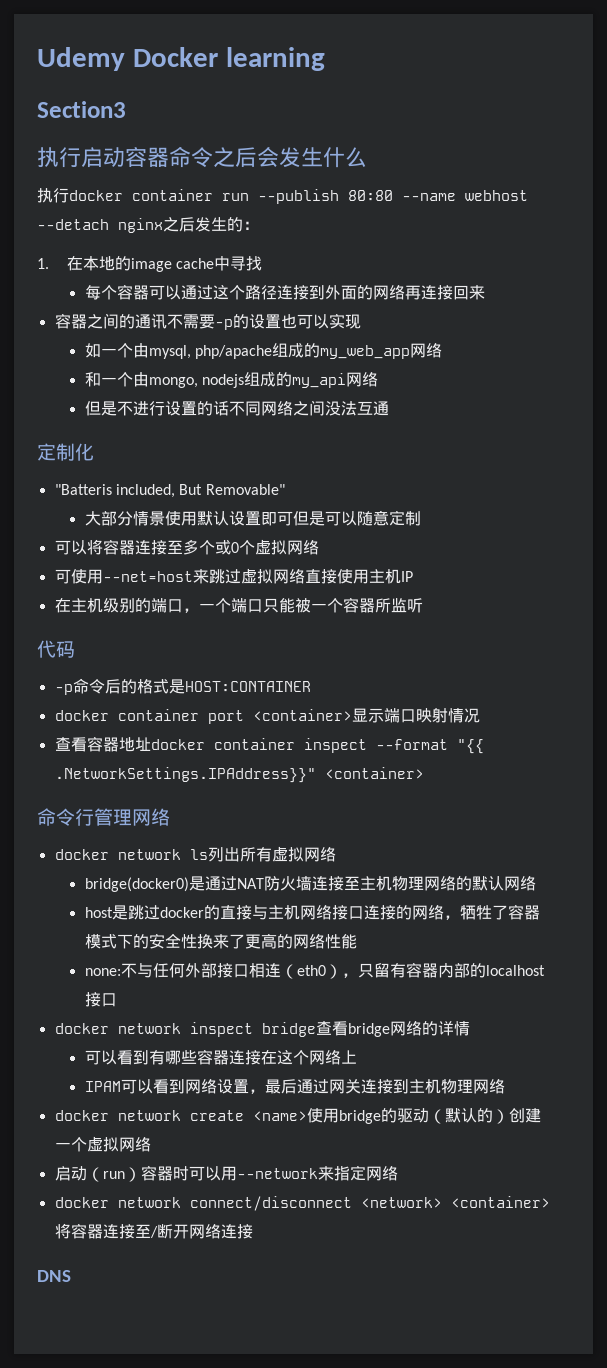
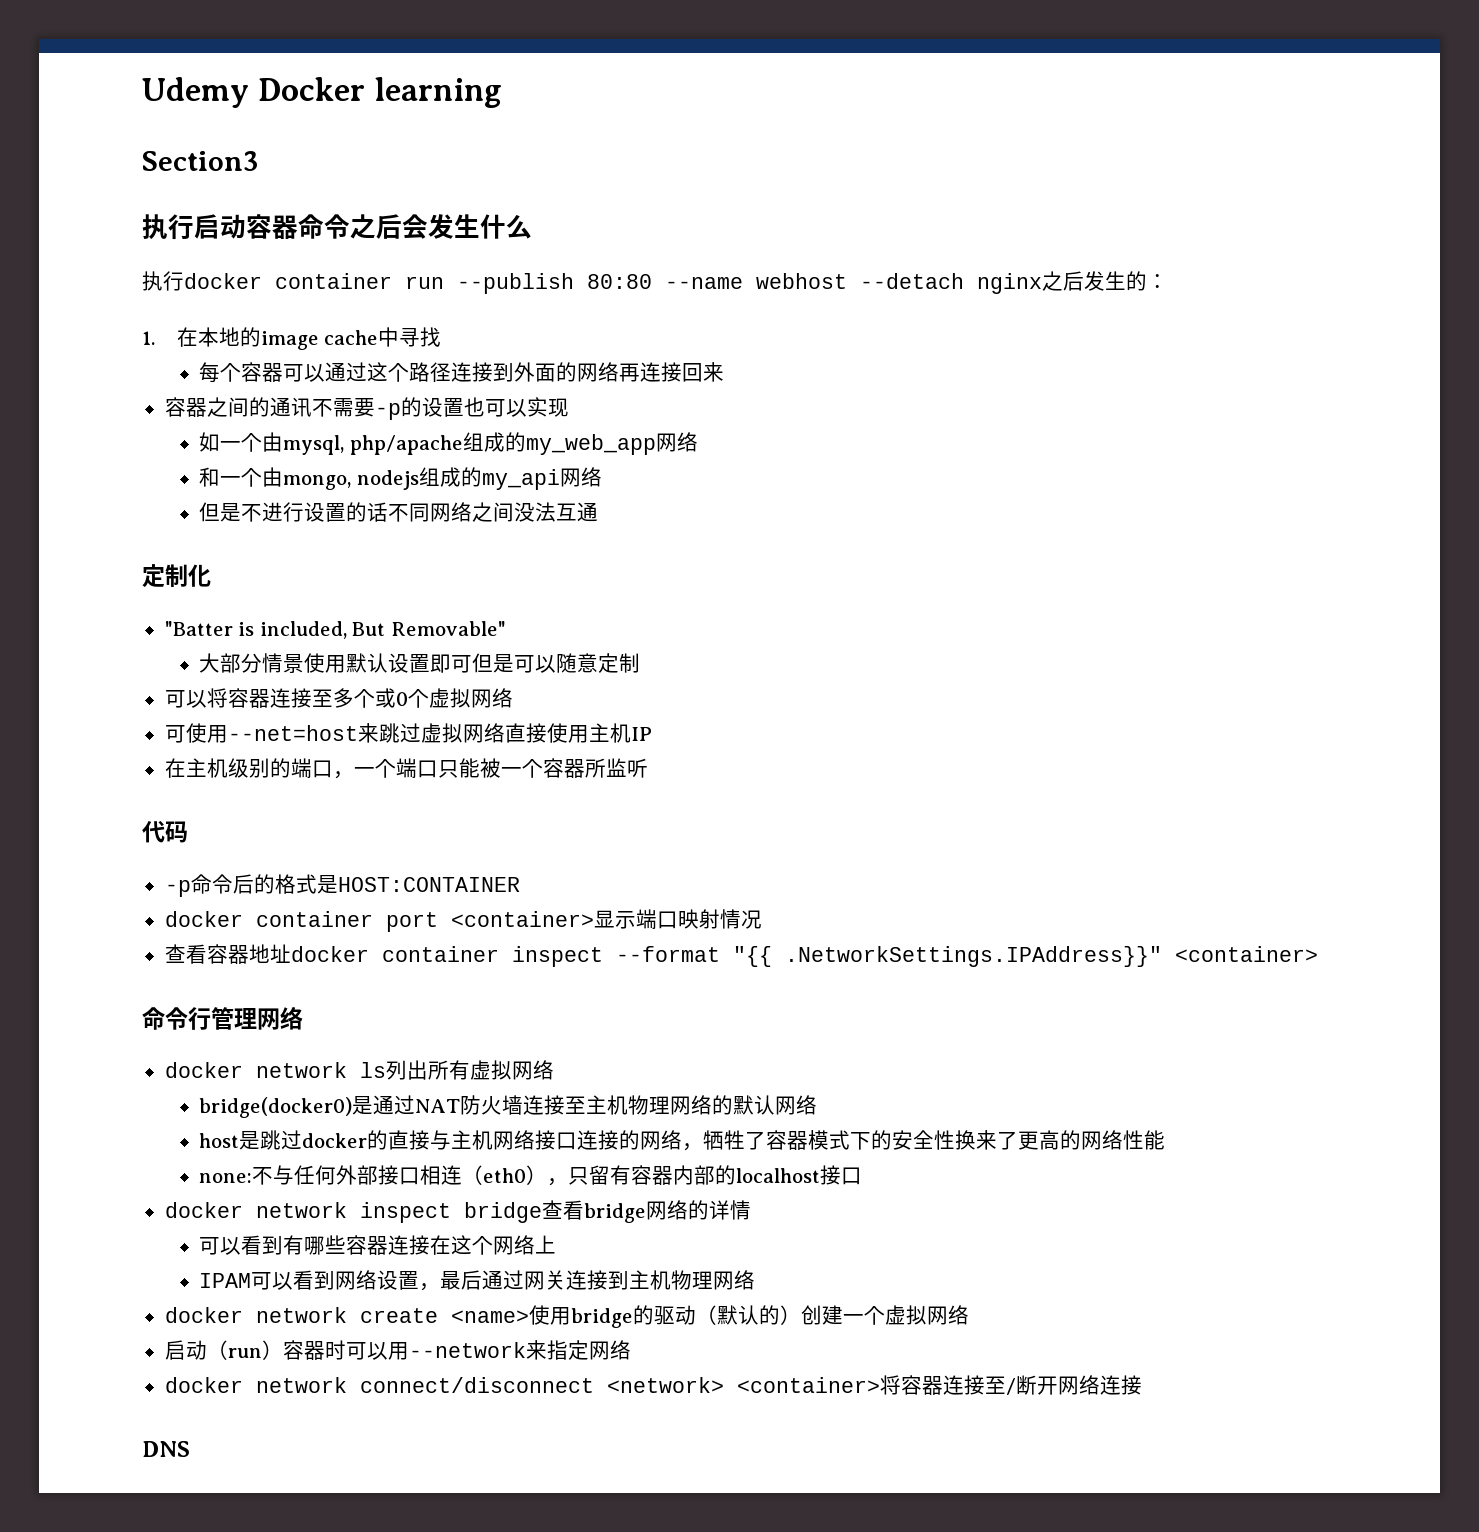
- "Batteris included, But Removable"
+ "Batter is included, But Removable"

